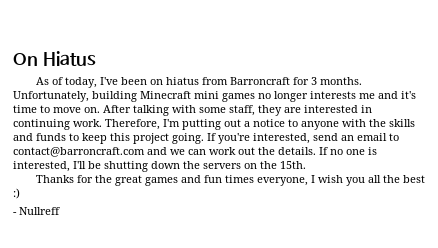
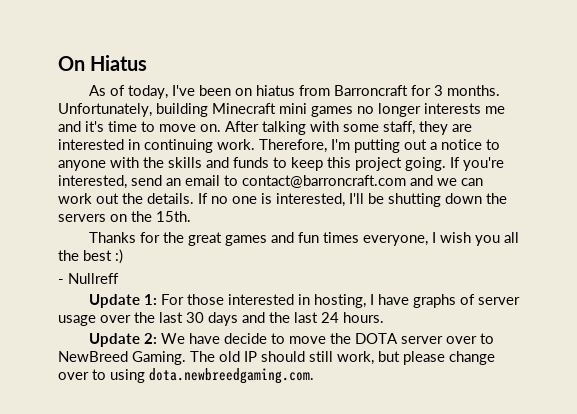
+ Update 1: For those interested in hosting, I have graphs of server usage over the last 30 days and the last 24 hours.
+ Update 2: We have decide to move the DOTA server over to NewBreed Gaming. The old IP should still work, but please change over to using dota.newbreedgaming.com.

